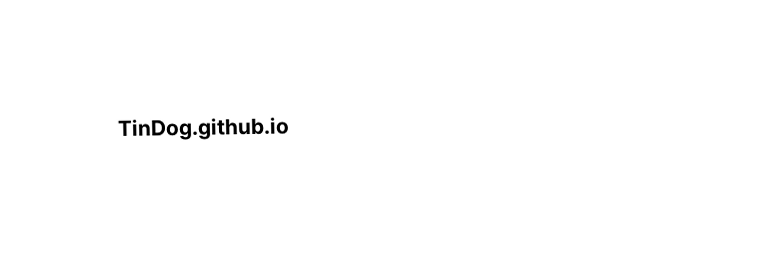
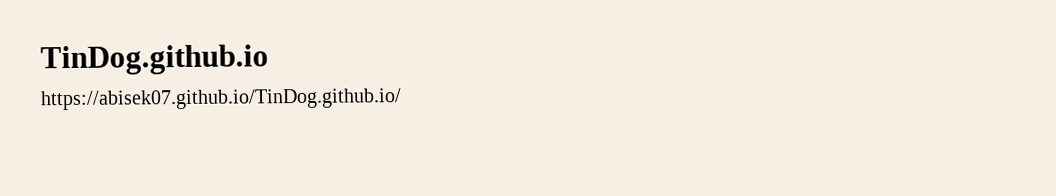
+ https://abisek07.github.io/TinDog.github.io/

